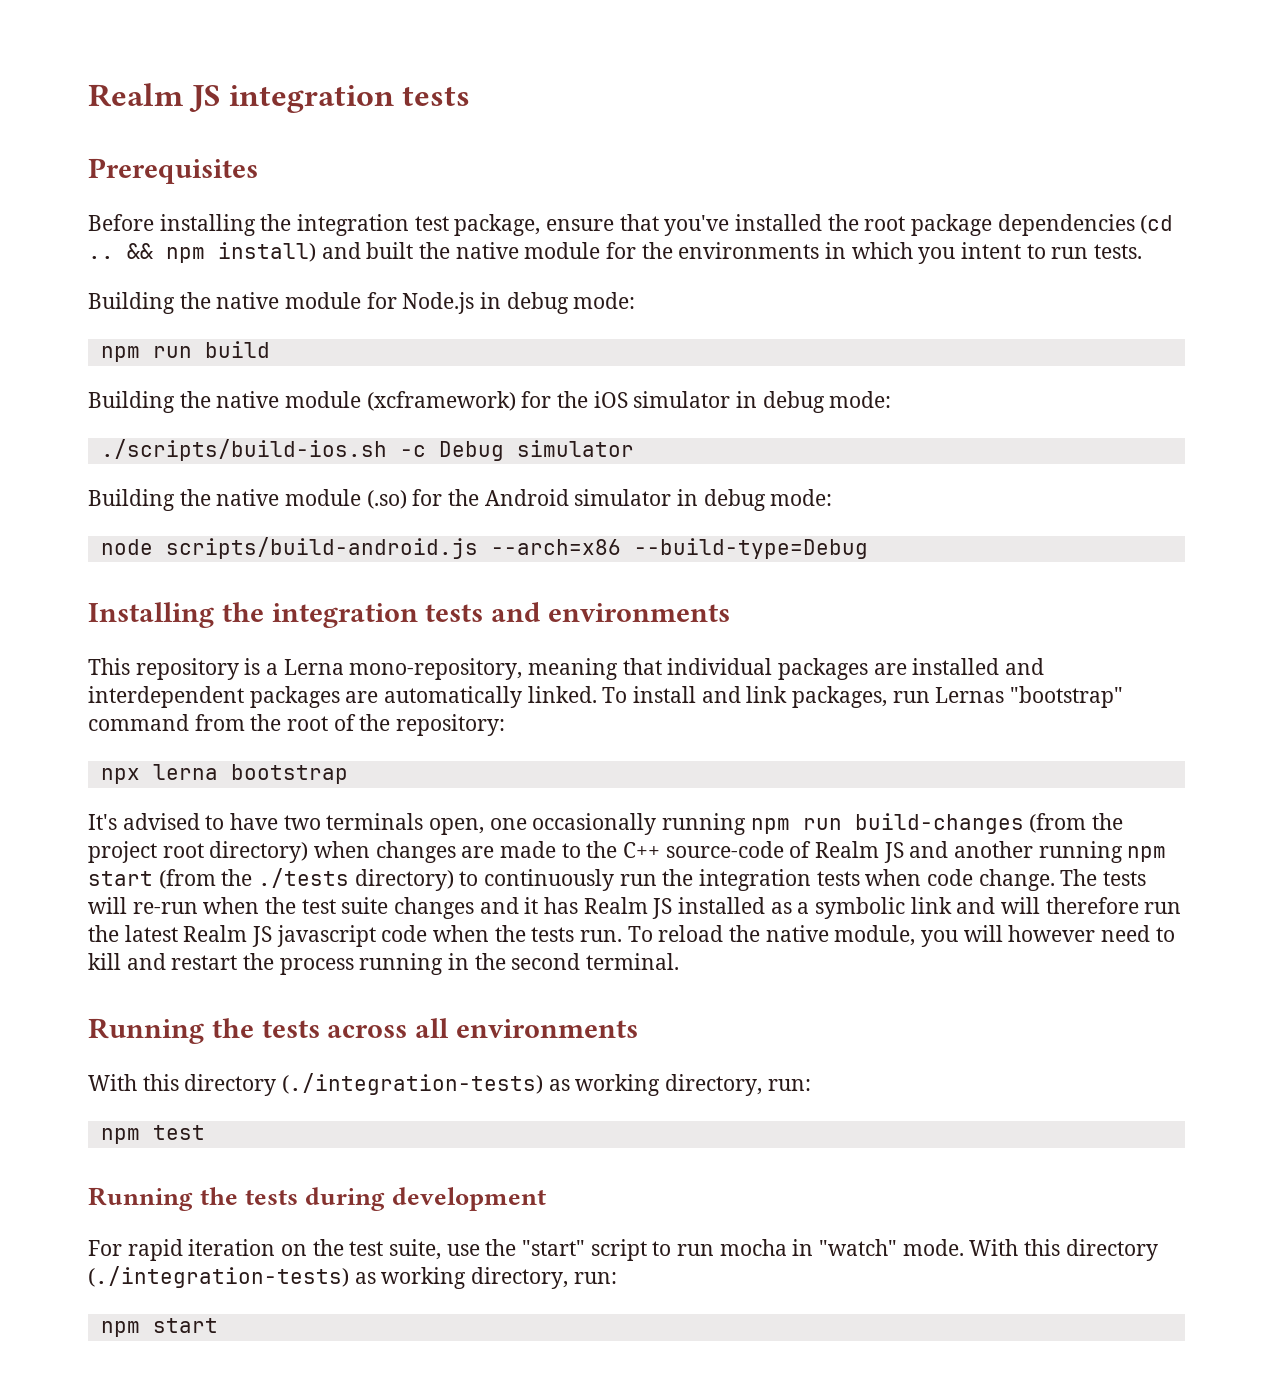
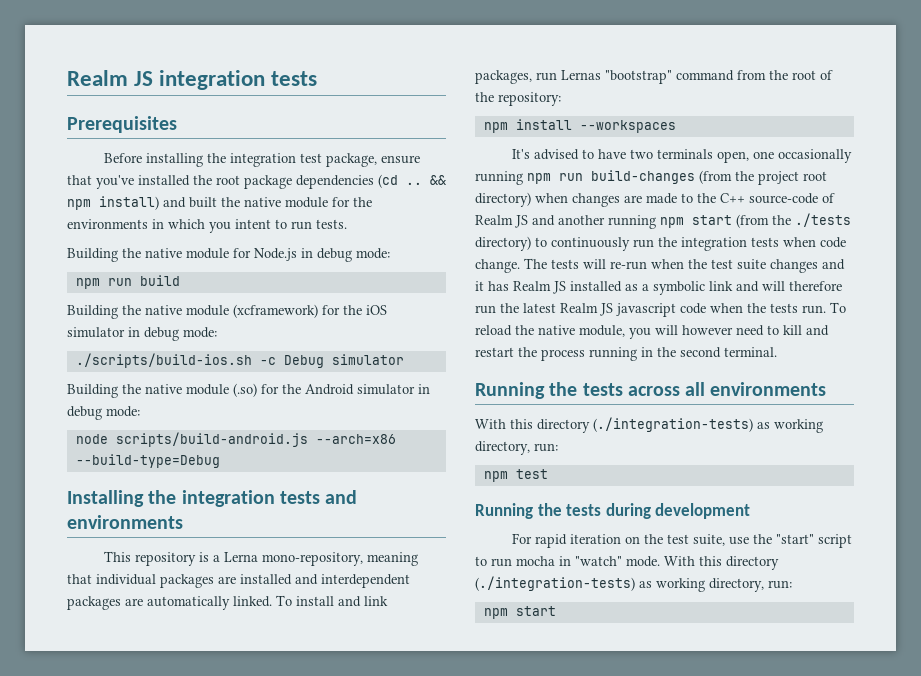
- npx lerna bootstrap
+ npm install --workspaces

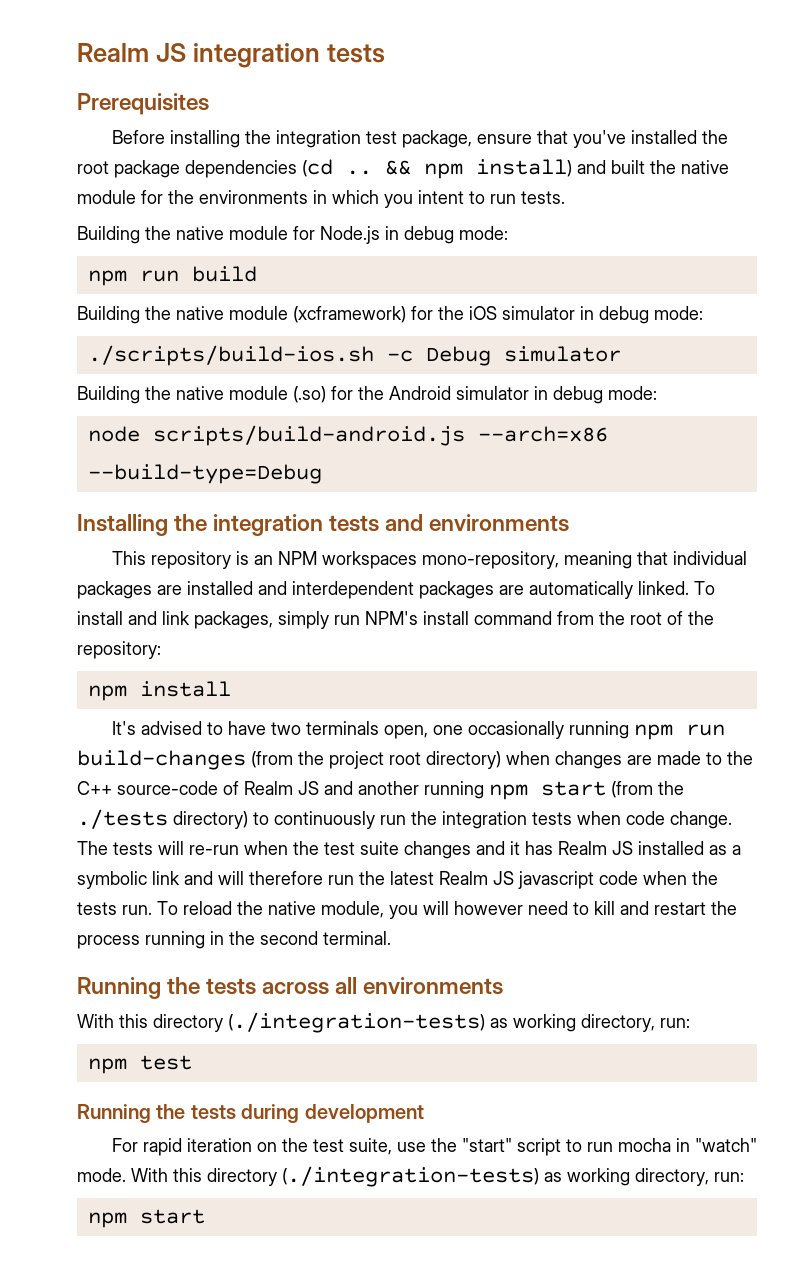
- This repository is a Lerna mono-repository, meaning that individual packages are installed and interdependent packages are automatically linked.
+ This repository is an NPM workspaces mono-repository, meaning that individual packages are installed and interdependent packages are automatically linked.
- To install and link packages, run Lernas "bootstrap" command from the root of the repository:
+ To install and link packages, simply run NPM's install command from the root of the repository:
- npm install --workspaces
+ npm install

